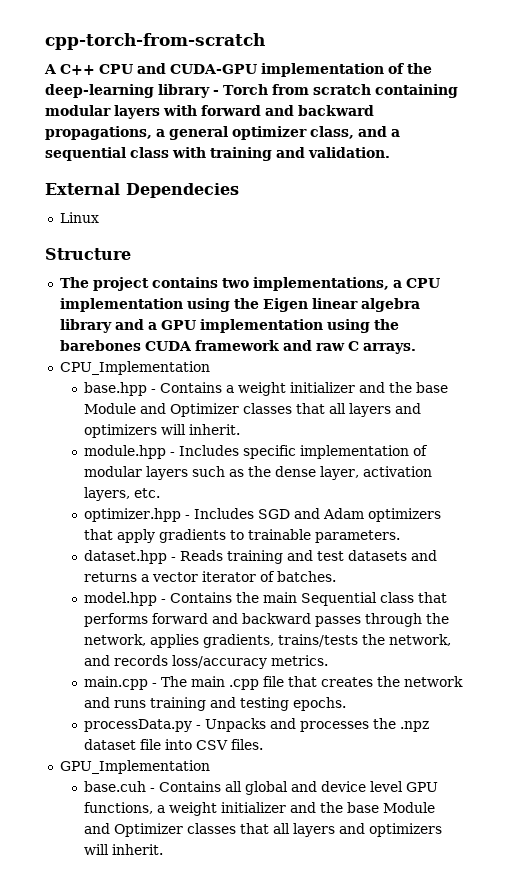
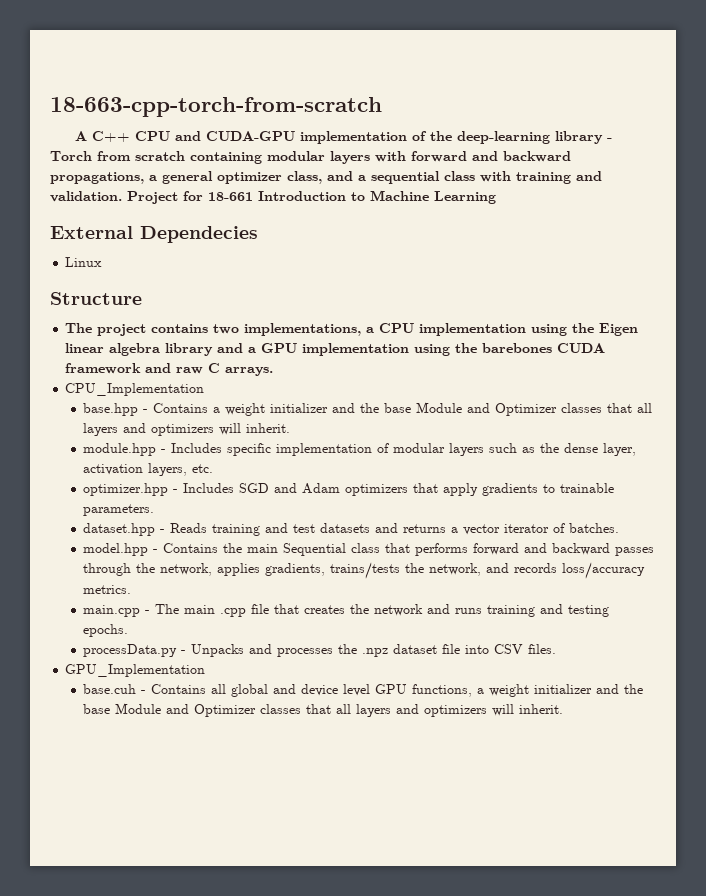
- cpp-torch-from-scratch
+ 18-663-cpp-torch-from-scratch
+ Project for 18-661 Introduction to Machine Learning

